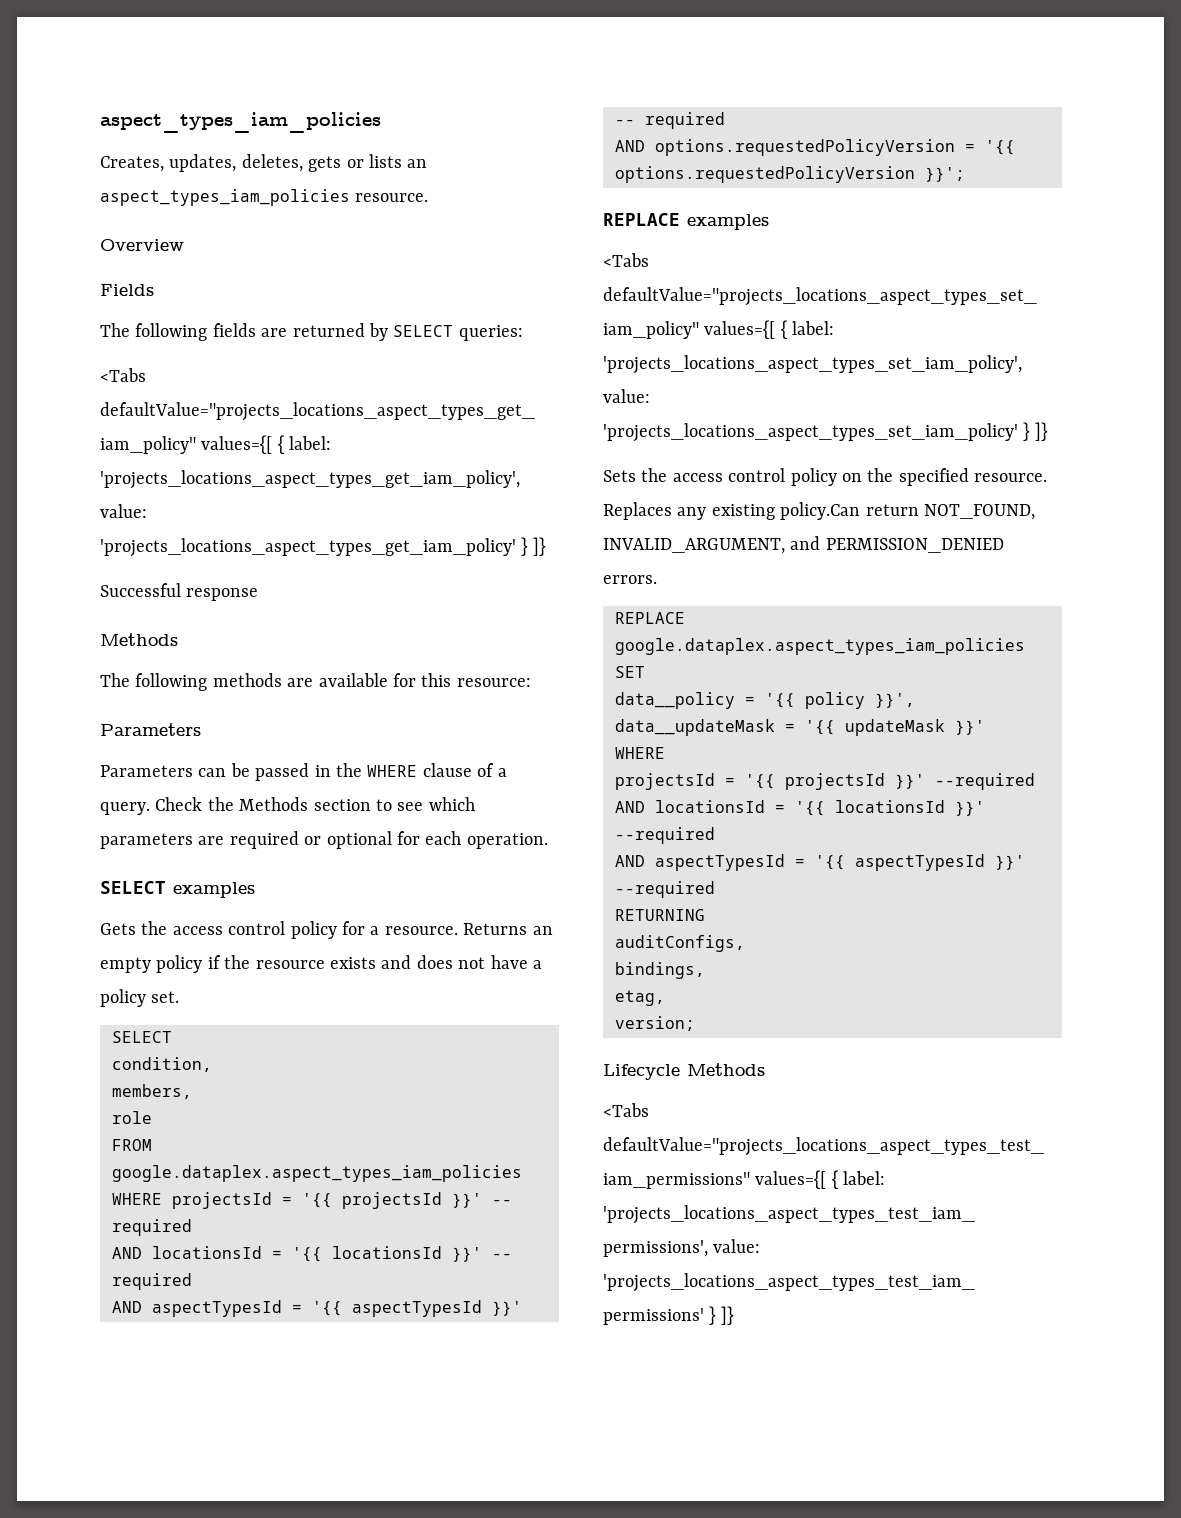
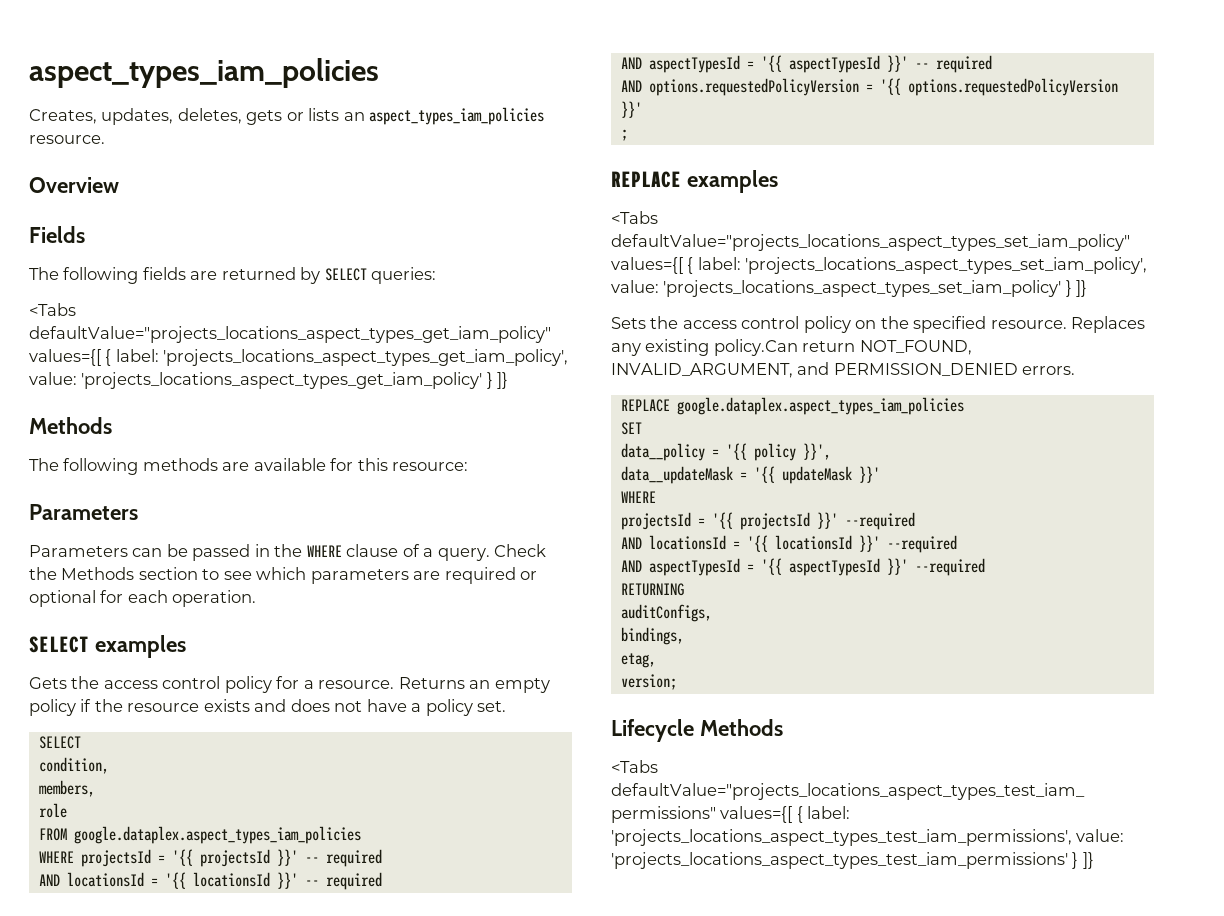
- Successful response
- AND options.requestedPolicyVersion = '{{ options.requestedPolicyVersion }}';
+ AND options.requestedPolicyVersion = '{{ options.requestedPolicyVersion }}'
+ ;

